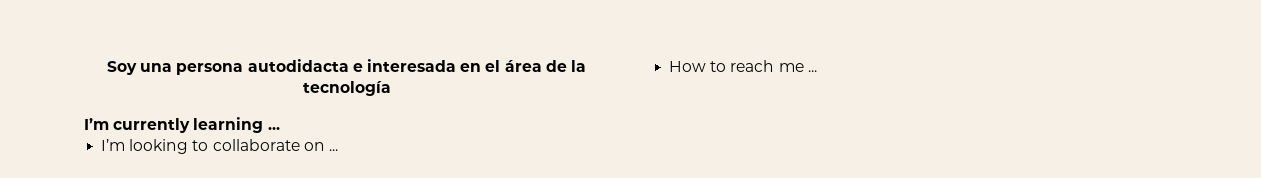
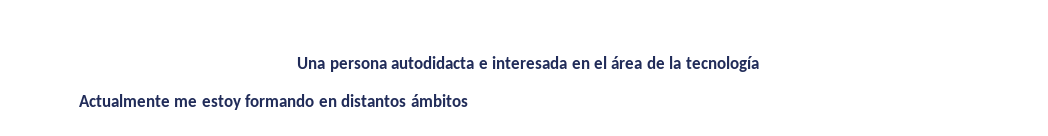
- Soy una persona autodidacta e interesada en el área de la tecnología
+ Una persona autodidacta e interesada en el área de la tecnología
- I’m currently learning ...
- I’m looking to collaborate on ...
- How to reach me ...
+ Actualmente me estoy formando en distantos ámbitos

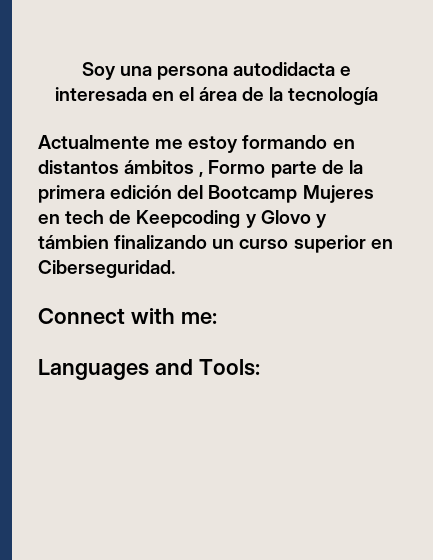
- Una persona autodidacta e interesada en el área de la tecnología
+ Soy una persona autodidacta e interesada en el área de la tecnología
- Actualmente me estoy formando en distantos ámbitos
+ Actualmente me estoy formando en distantos ámbitos , Formo parte de la primera edición del Bootcamp Mujeres en tech de Keepcoding y Glovo y támbien finalizando un curso superior en Ciberseguridad.
+ Connect with me:
+ Languages and Tools:

